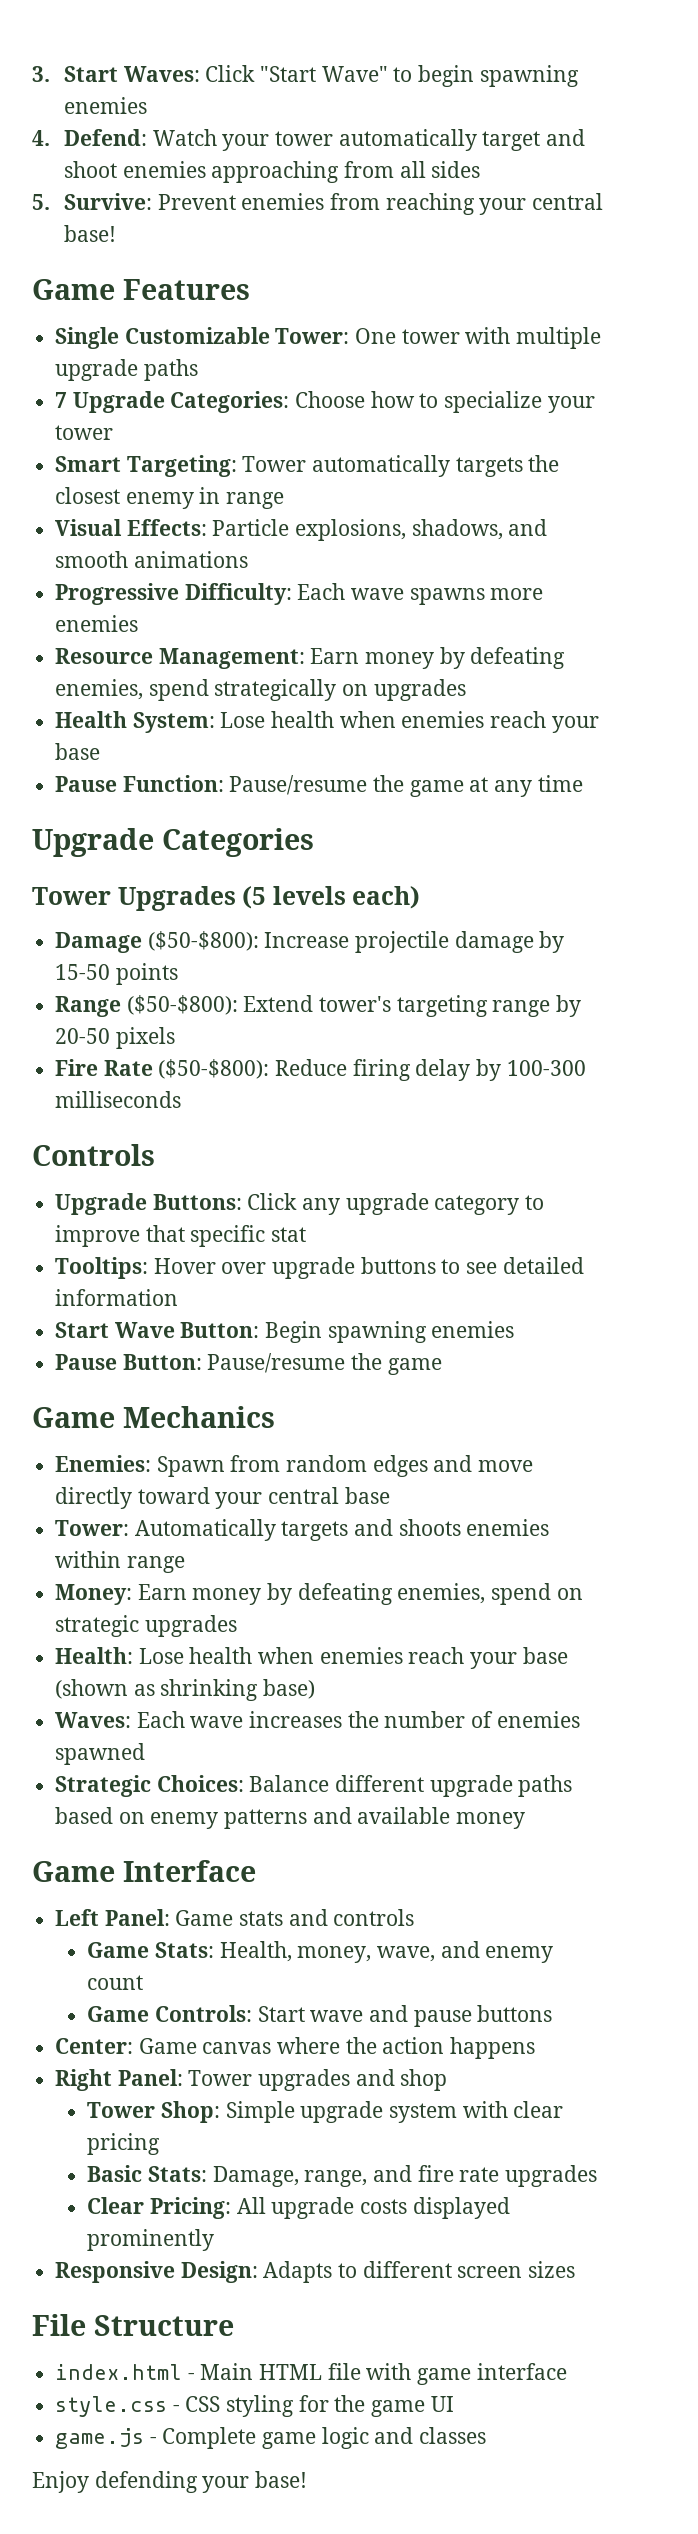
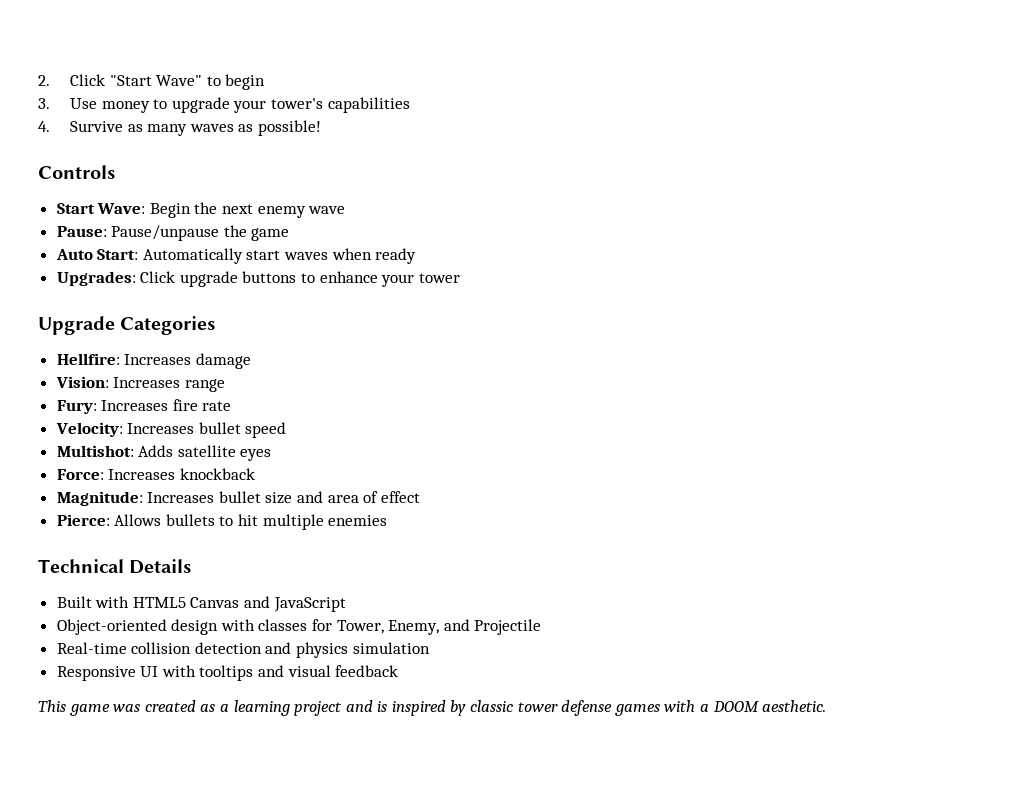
- 3. Start Waves: Click "Start Wave" to begin spawning enemies
- 4. Defend: Watch your tower automatically target and shoot enemies approaching from all sides
- 5. Survive: Prevent enemies from reaching your central base!
- Game Features
- Single Customizable Tower: One tower with multiple upgrade paths
- 7 Upgrade Categories: Choose how to specialize your tower
- Smart Targeting: Tower automatically targets the closest enemy in range
- Visual Effects: Particle explosions, shadows, and smooth animations
- Progressive Difficulty: Each wave spawns more enemies
- Resource Management: Earn money by defeating enemies, spend strategically on upgrades
- Health System: Lose health when enemies reach your base
- Pause Function: Pause/resume the game at any time
+ 2. Click "Start Wave" to begin
+ 3. Use money to upgrade your tower's capabilities
+ 4. Survive as many waves as possible!
+ Controls
+ Start Wave: Begin the next enemy wave
+ Pause: Pause/unpause the game
+ Auto Start: Automatically start waves when ready
+ Upgrades: Click upgrade buttons to enhance your tower
  Upgrade Categories
- Tower Upgrades (5 levels each)
- Damage ($50-$800): Increase projectile damage by 15-50 points
- Range ($50-$800): Extend tower's targeting range by 20-50 pixels
- Fire Rate ($50-$800): Reduce firing delay by 100-300 milliseconds
- Controls
- Upgrade Buttons: Click any upgrade category to improve that specific stat
- Tooltips: Hover over upgrade buttons to see detailed information
- Start Wave Button: Begin spawning enemies
- Pause Button: Pause/resume the game
- Game Mechanics
- Enemies: Spawn from random edges and move directly toward your central base
- Tower: Automatically targets and shoots enemies within range
- Money: Earn money by defeating enemies, spend on strategic upgrades
- Health: Lose health when enemies reach your base (shown as shrinking base)
- Waves: Each wave increases the number of enemies spawned
- Strategic Choices: Balance different upgrade paths based on enemy patterns and available money
- Game Interface
- Left Panel: Game stats and controls
- Game Stats: Health, money, wave, and enemy count
- Game Controls: Start wave and pause buttons
- Center: Game canvas where the action happens
- Right Panel: Tower upgrades and shop
- Tower Shop: Simple upgrade system with clear pricing
- Basic Stats: Damage, range, and fire rate upgrades
- Clear Pricing: All upgrade costs displayed prominently
- Responsive Design: Adapts to different screen sizes
- File Structure
- index.html - Main HTML file with game interface
- style.css - CSS styling for the game UI
- game.js - Complete game logic and classes
- Enjoy defending your base!
+ Hellfire: Increases damage
+ Vision: Increases range
+ Fury: Increases fire rate
+ Velocity: Increases bullet speed
+ Multishot: Adds satellite eyes
+ Force: Increases knockback
+ Magnitude: Increases bullet size and area of effect
+ Pierce: Allows bullets to hit multiple enemies
+ Technical Details
+ Built with HTML5 Canvas and JavaScript
+ Object-oriented design with classes for Tower, Enemy, and Projectile
+ Real-time collision detection and physics simulation
+ Responsive UI with tooltips and visual feedback
+ This game was created as a learning project and is inspired by classic tower defense games with a DOOM aesthetic.

